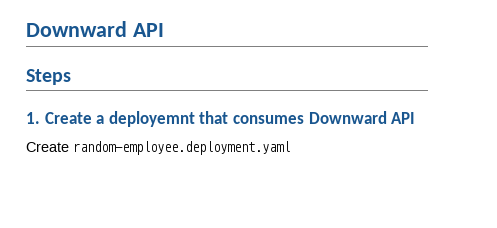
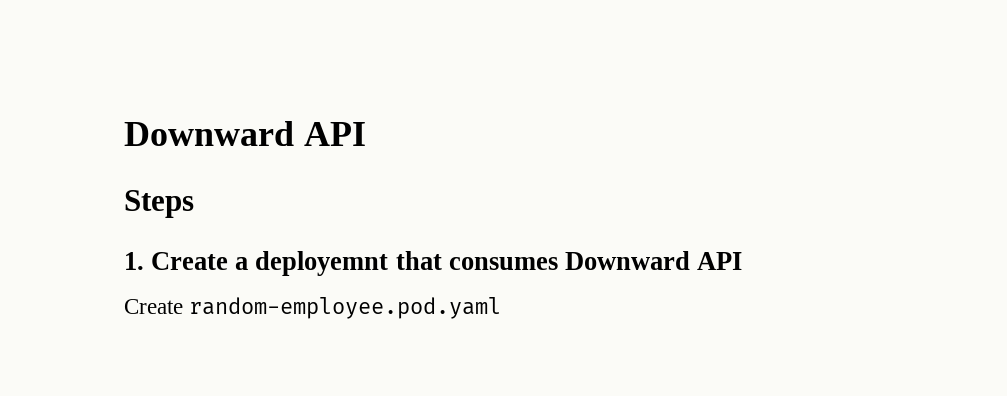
- Create random-employee.deployment.yaml
+ Create random-employee.pod.yaml

